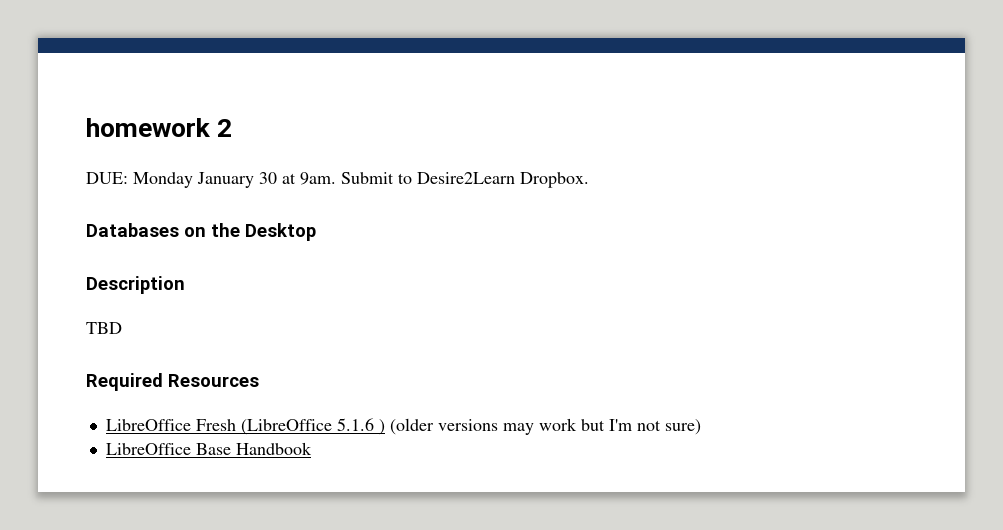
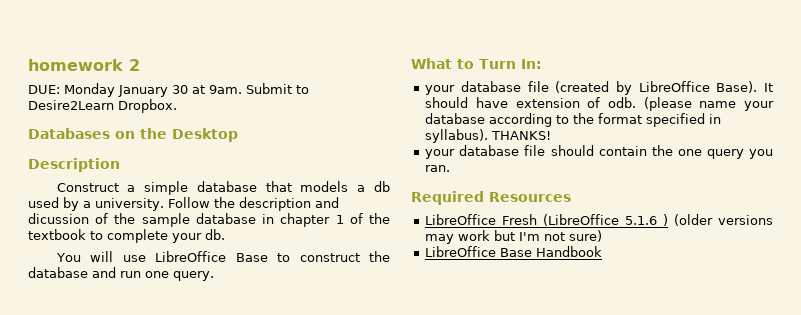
- TBD
+ Construct a simple database that models a db used by a university. Follow the description and dicussion of the sample database in chapter 1 of the textbook to complete your db.
+ You will use LibreOffice Base to construct the database and run one query.
+ What to Turn In:
+ your database file (created by LibreOffice Base). It should have extension of odb. (please name your database according to the format specified in syllabus). THANKS!
+ your database file should contain the one query you ran.

